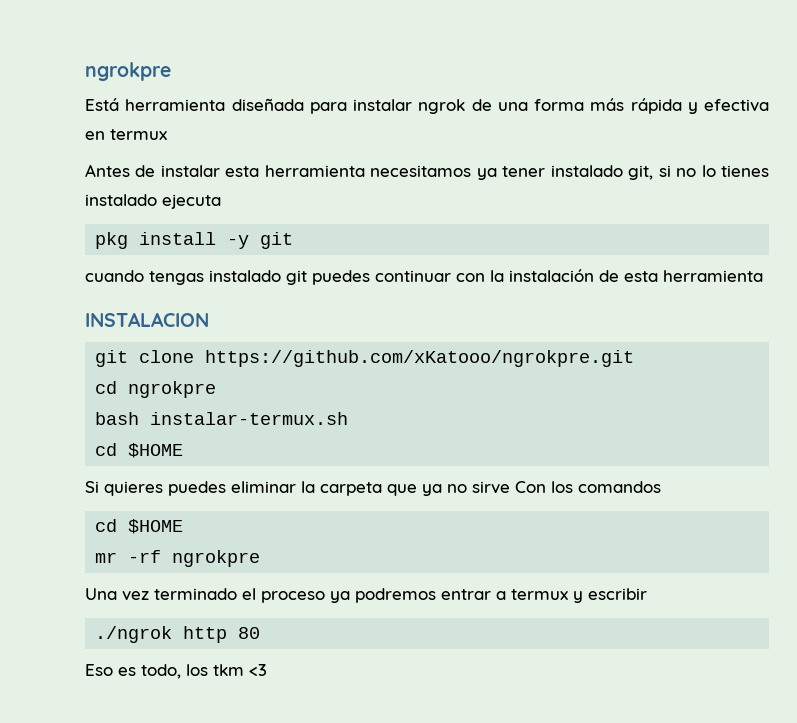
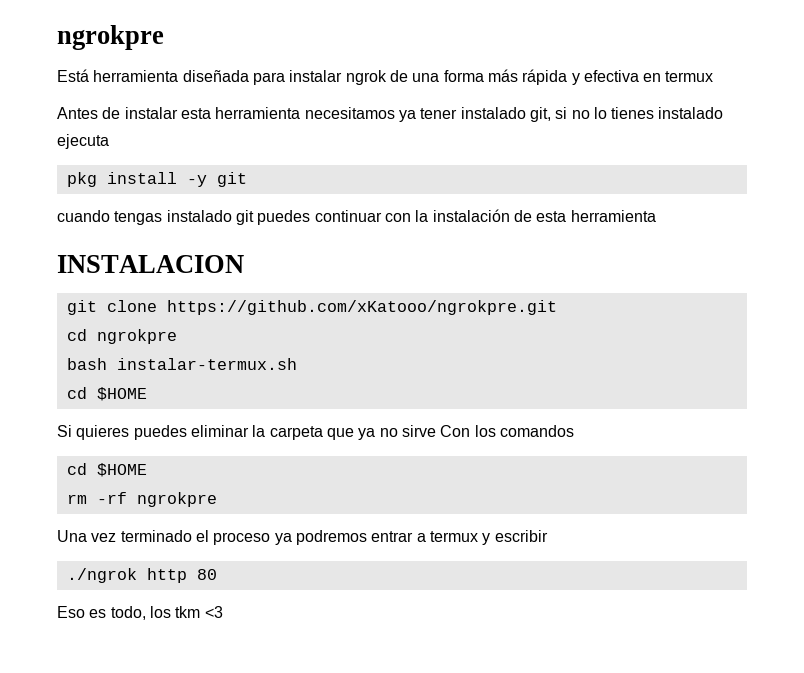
- mr -rf ngrokpre
+ rm -rf ngrokpre

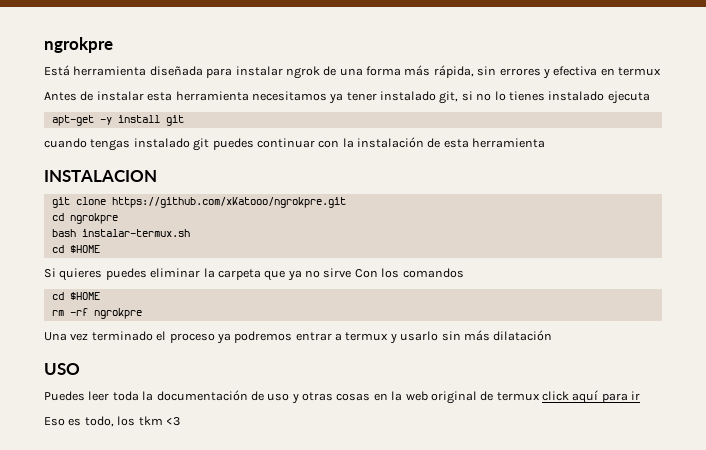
- Está herramienta diseñada para instalar ngrok de una forma más rápida y efectiva en termux
+ Está herramienta diseñada para instalar ngrok de una forma más rápida, sin errores y efectiva en termux
- pkg install -y git
+ apt-get -y install git
- Una vez terminado el proceso ya podremos entrar a termux y escribir
- ./ngrok http 80
+ Una vez terminado el proceso ya podremos entrar a termux y usarlo sin más dilatación
+ USO
+ Puedes leer toda la documentación de uso y otras cosas en la web original de termux click aquí para ir

